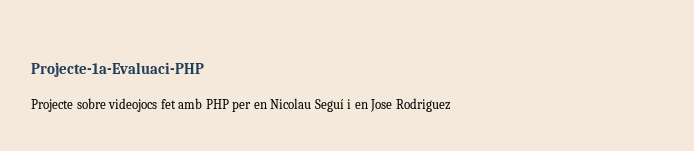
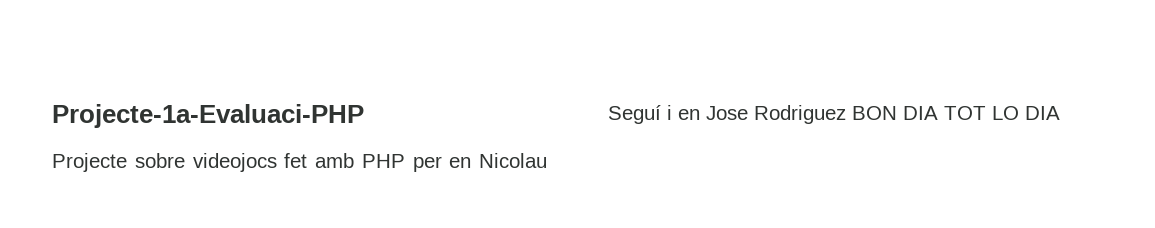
- Projecte sobre videojocs fet amb PHP per en Nicolau Seguí i en Jose Rodriguez
+ Projecte sobre videojocs fet amb PHP per en Nicolau Seguí i en Jose Rodriguez BON DIA TOT LO DIA

